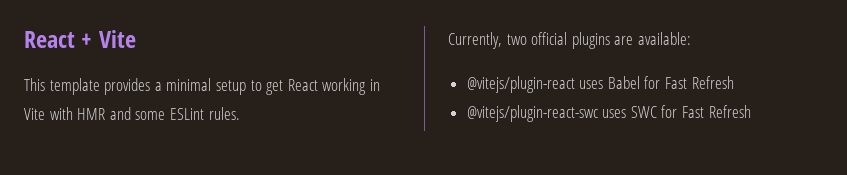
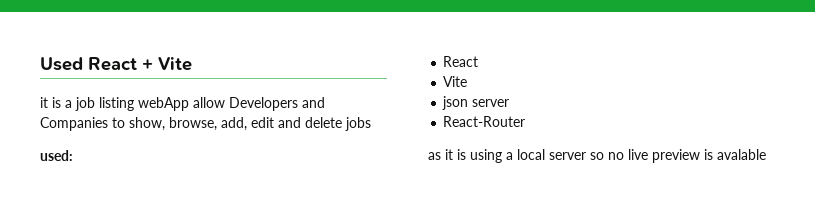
- React + Vite
+ Used React + Vite
- This template provides a minimal setup to get React working in Vite with HMR and some ESLint rules.
- Currently, two official plugins are available:
- @vitejs/plugin-react uses Babel for Fast Refresh
- @vitejs/plugin-react-swc uses SWC for Fast Refresh
+ it is a job listing webApp allow Developers and Companies to show, browse, add, edit and delete jobs
+ used:
+ React
+ Vite
+ json server
+ React-Router
+ as it is using a local server so no live preview is avalable

